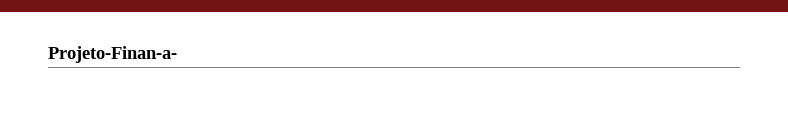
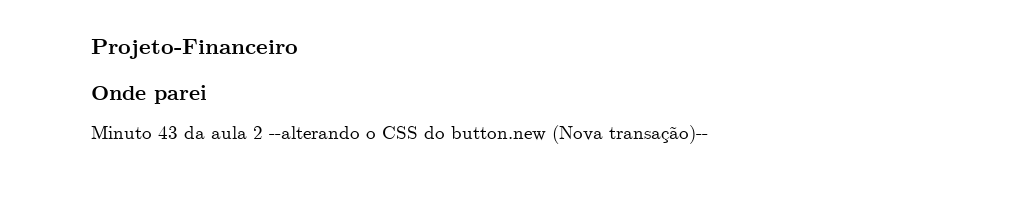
- Projeto-Finan-a-
+ Projeto-Financeiro
+ Onde parei
+ Minuto 43 da aula 2 --alterando o CSS do button.new (Nova transação)--

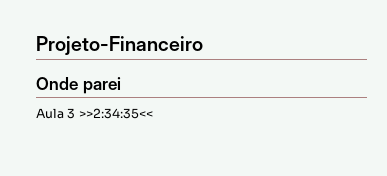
- Minuto 43 da aula 2 --alterando o CSS do button.new (Nova transação)--
+ Aula 3 >>2:34:35<<

